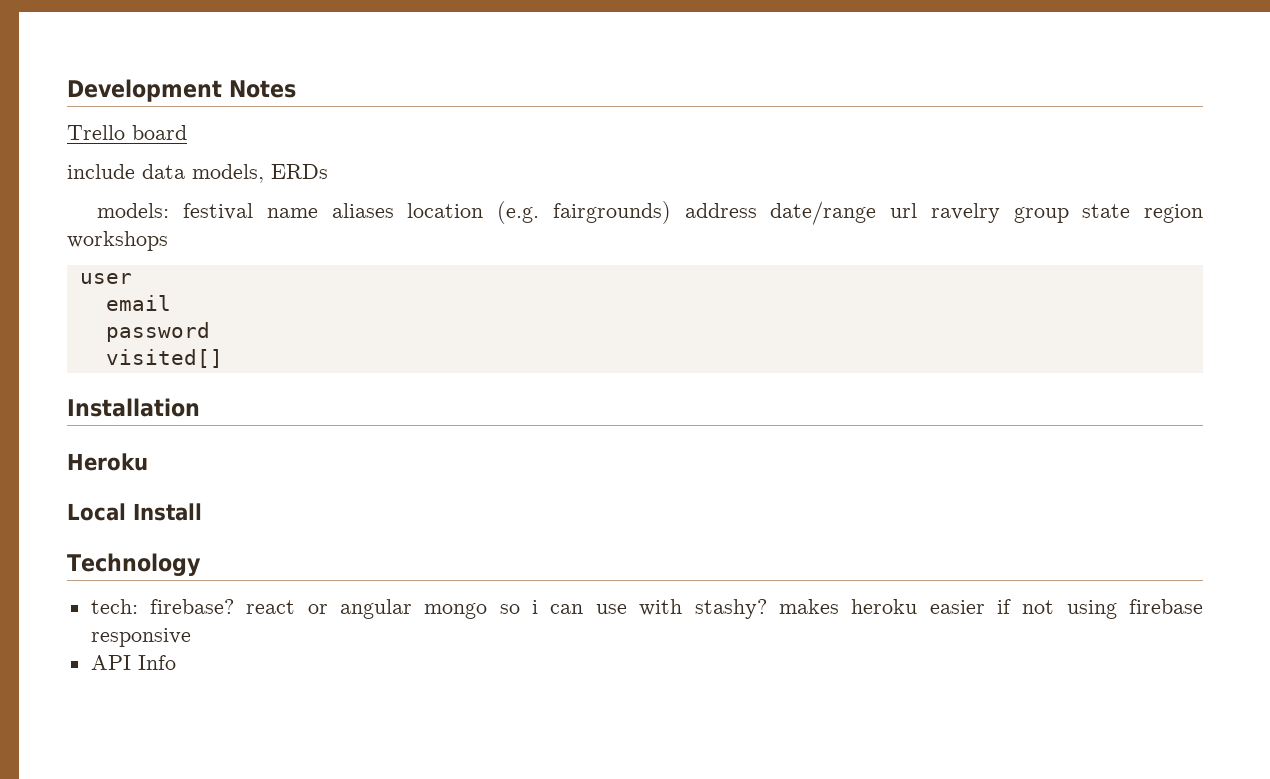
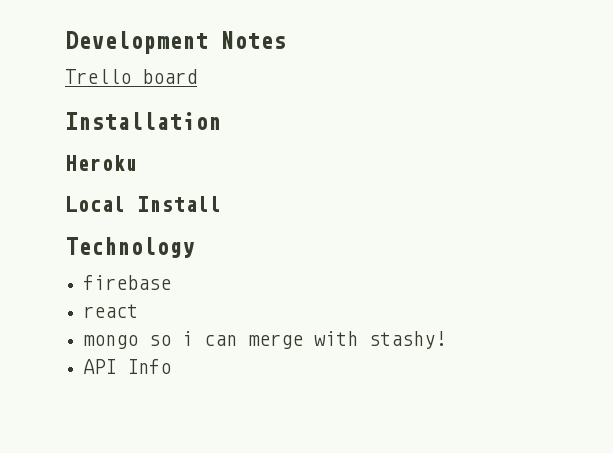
- include data models, ERDs
- models: festival name aliases location (e.g. fairgrounds) address date/range url ravelry group state region workshops
- user
- email
- password
- visited[]
- tech: firebase? react or angular mongo so i can use with stashy? makes heroku easier if not using firebase responsive
+ firebase
+ react
+ mongo so i can merge with stashy!

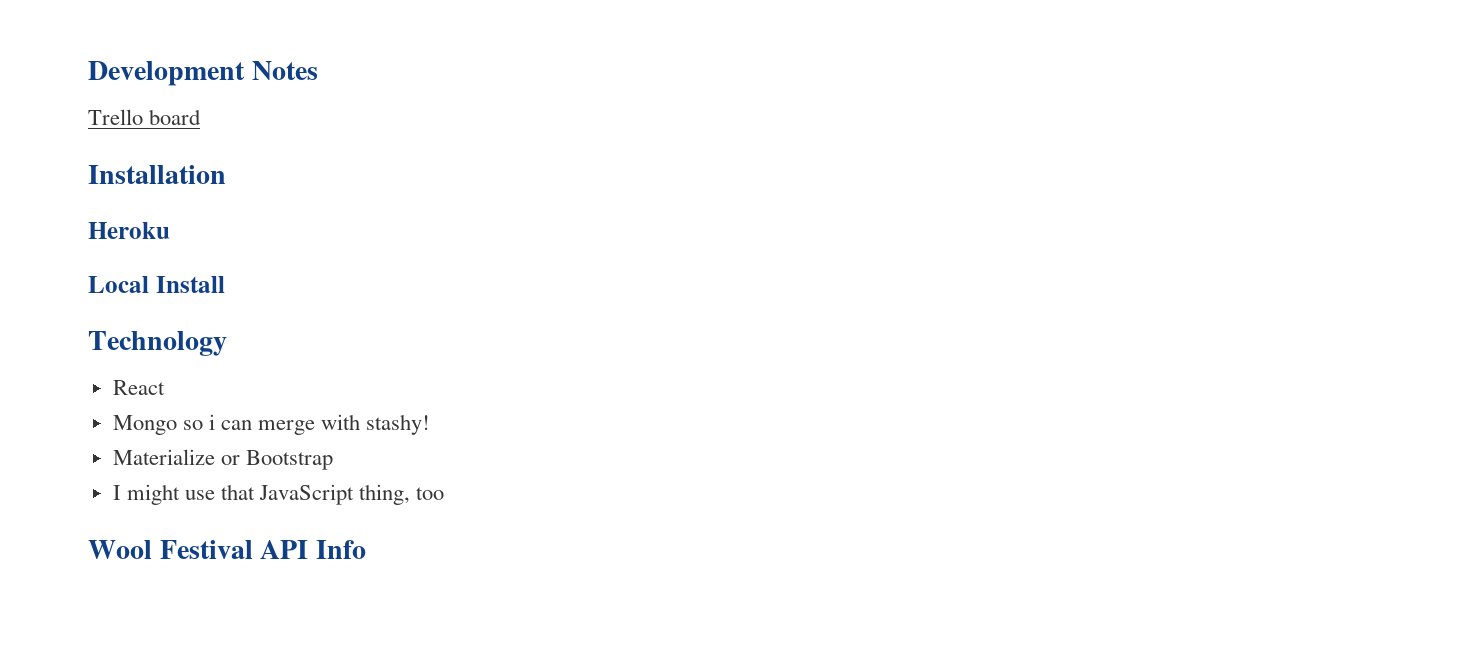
- firebase
- react
- mongo so i can merge with stashy!
+ React
+ Mongo so i can merge with stashy!
- API Info
+ Materialize or Bootstrap
+ I might use that JavaScript thing, too
+ Wool Festival API Info

